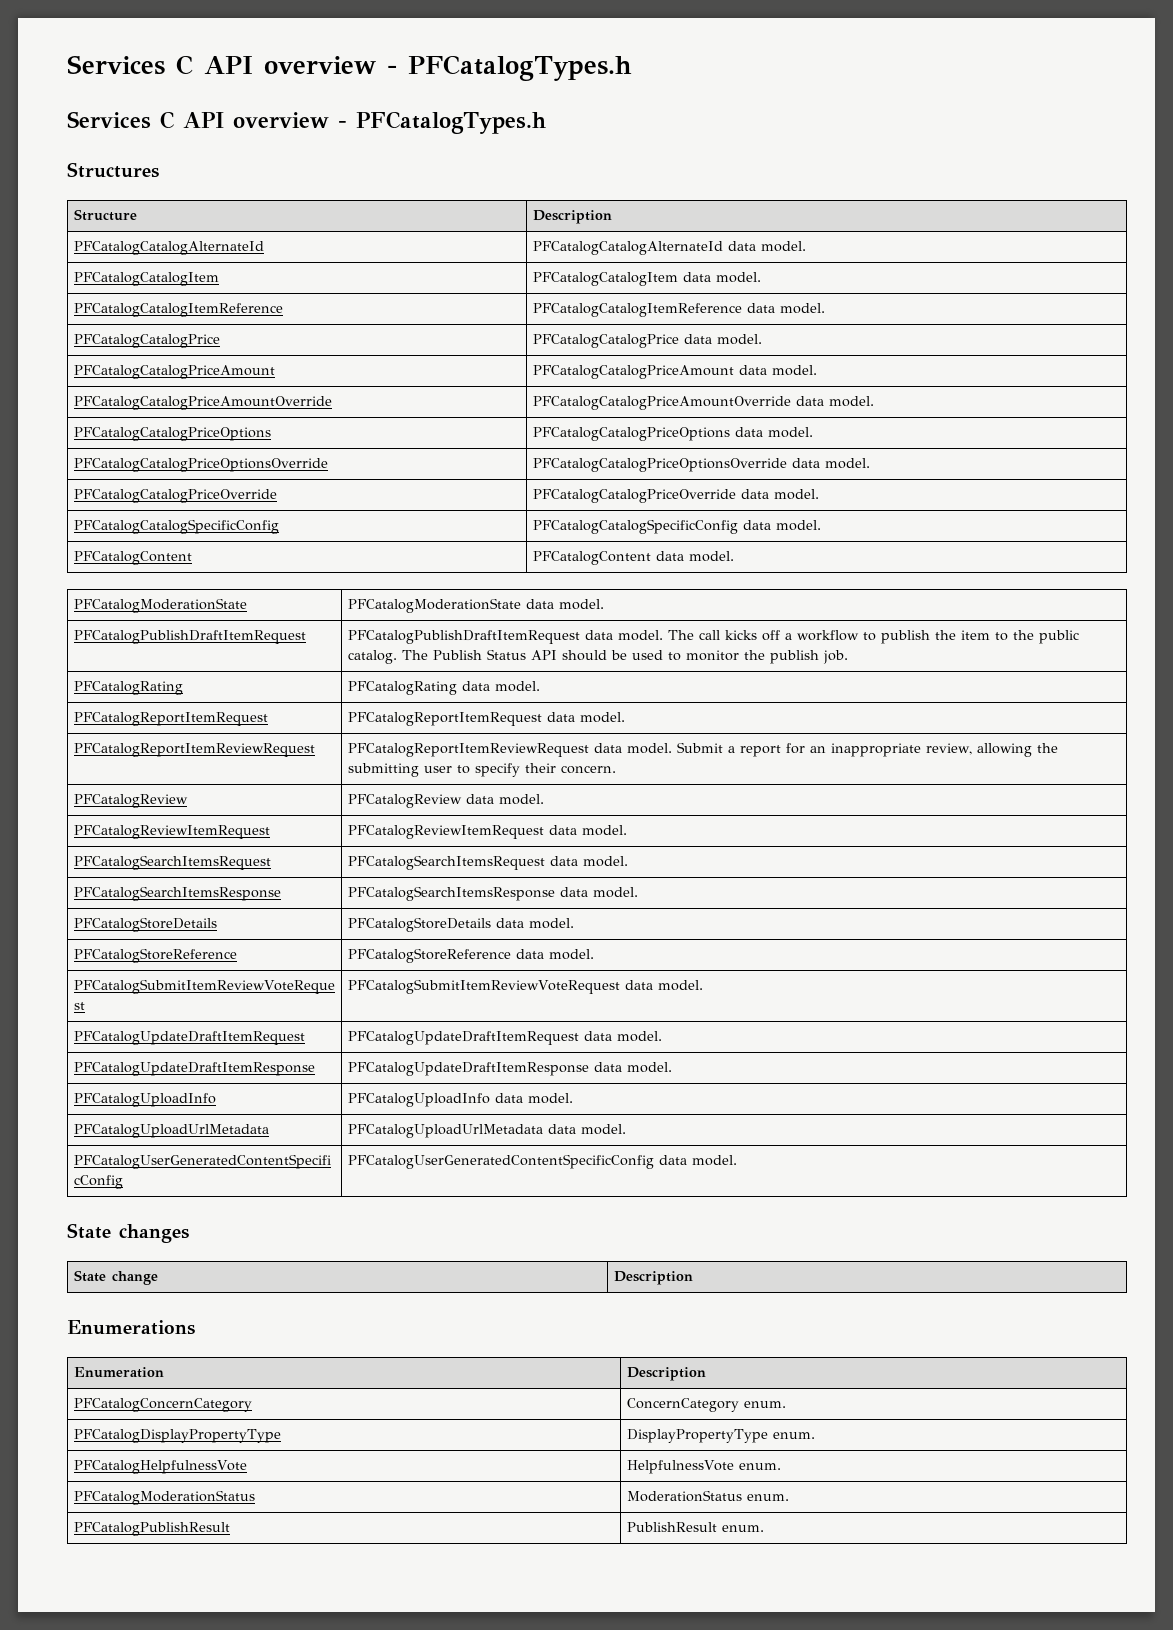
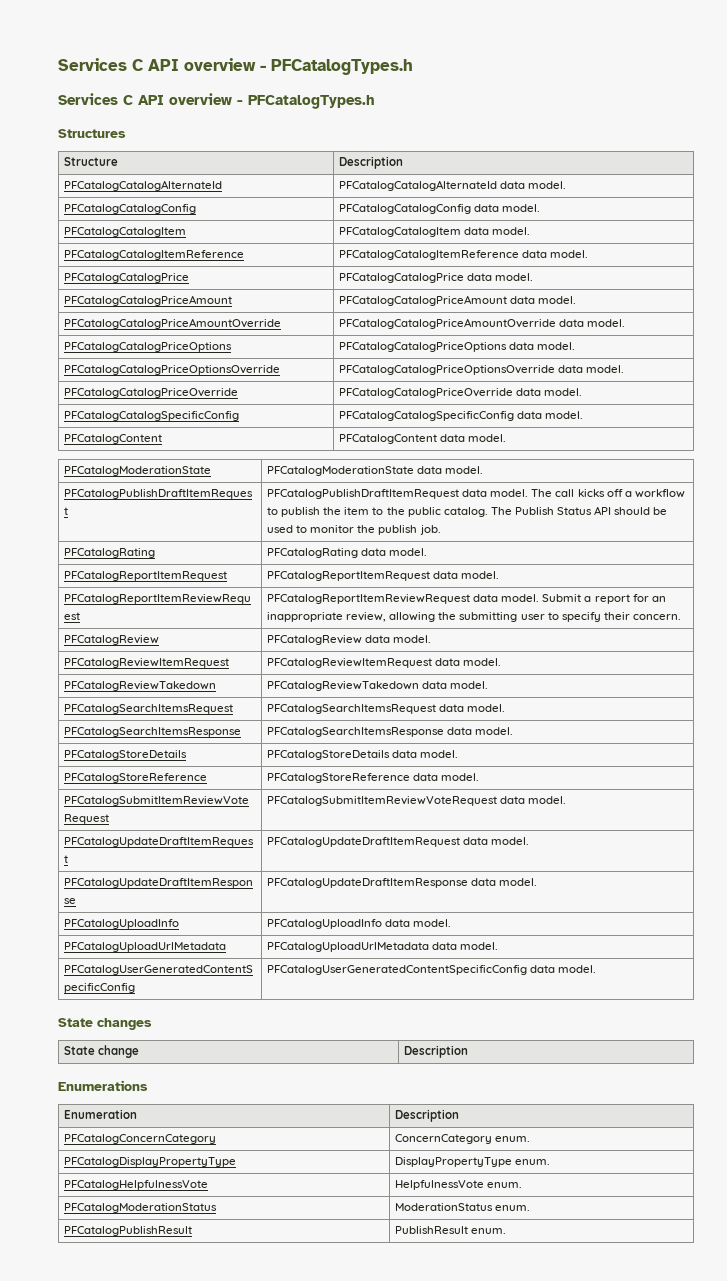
+ PFCatalogCatalogConfig | PFCatalogCatalogConfig data model.
+ PFCatalogReviewTakedown | PFCatalogReviewTakedown data model.

